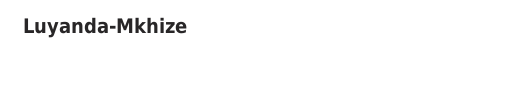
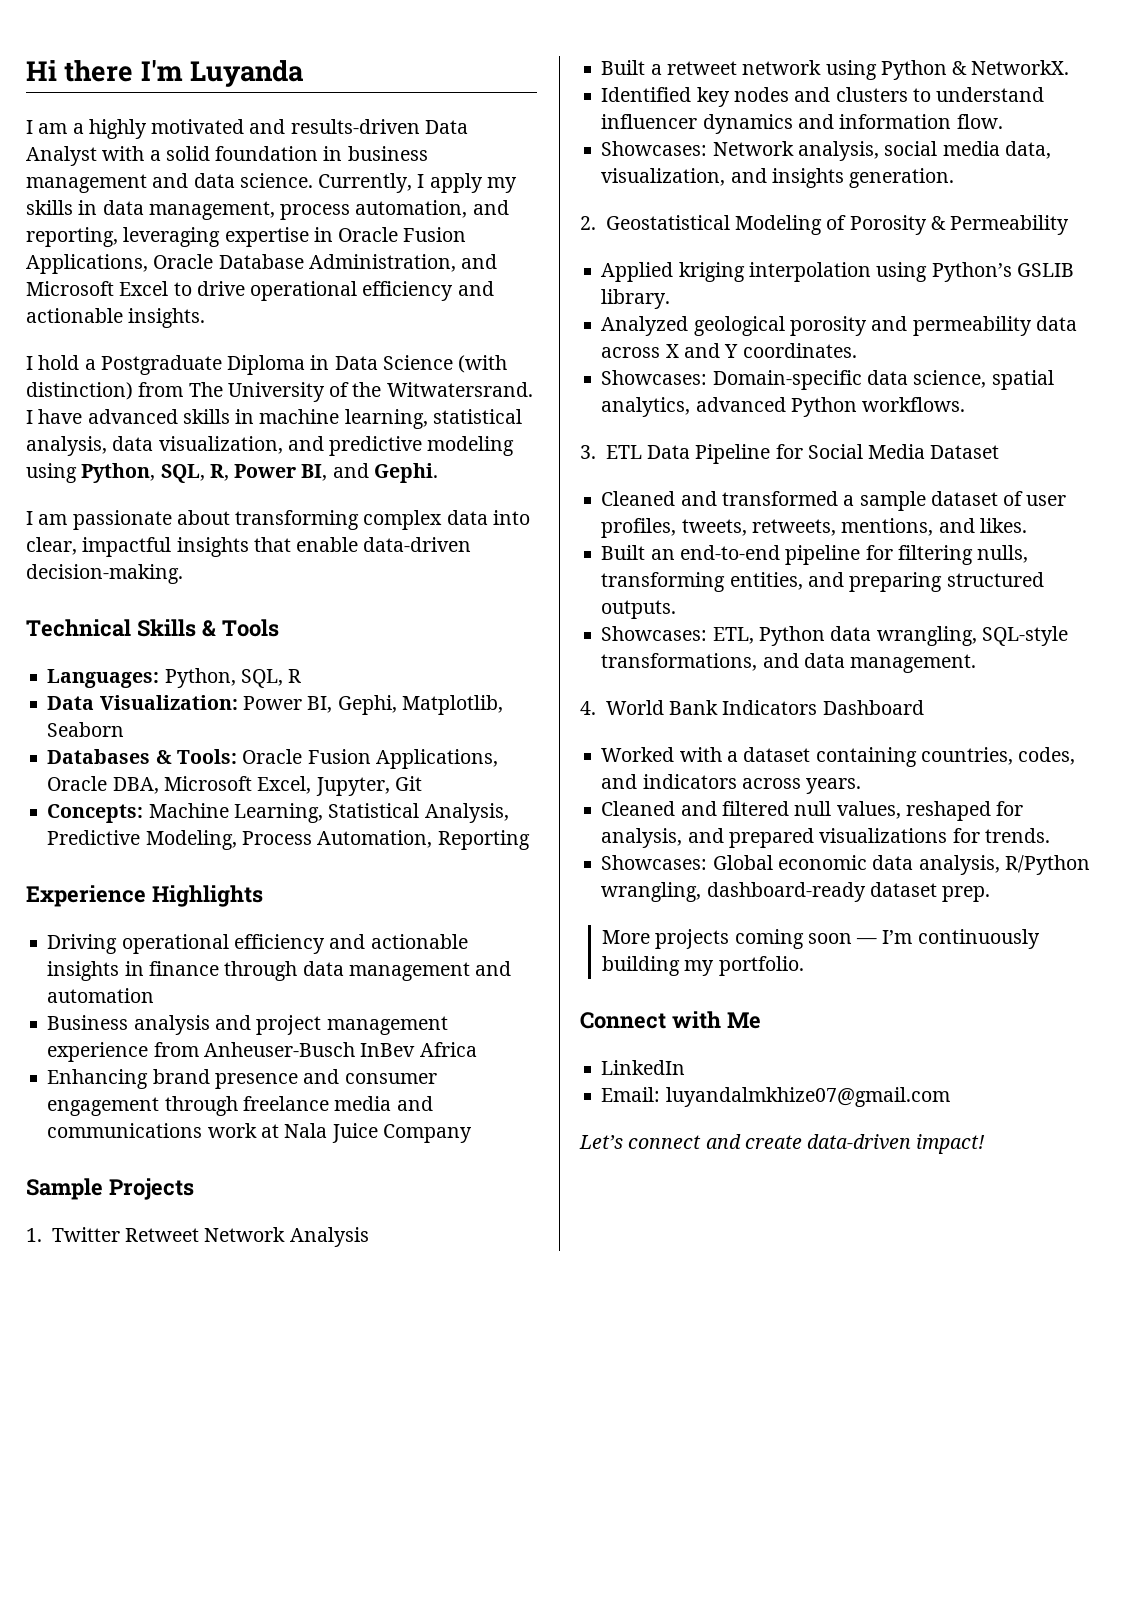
- Luyanda-Mkhize
+ Hi there I'm Luyanda
+ I am a highly motivated and results-driven Data Analyst with a solid foundation in business management and data science. Currently, I apply my skills in data management, process automation, and reporting, leveraging expertise in Oracle Fusion Applications, Oracle Database Administration, and Microsoft Excel to drive operational efficiency and actionable insights.
+ I hold a Postgraduate Diploma in Data Science (with distinction) from The University of the Witwatersrand. I have advanced skills in machine learning, statistical analysis, data visualization, and predictive modeling using Python, SQL, R, Power BI, and Gephi.
+ I am passionate about transforming complex data into clear, impactful insights that enable data-driven decision-making.
+ Technical Skills & Tools
+ Languages: Python, SQL, R
+ Data Visualization: Power BI, Gephi, Matplotlib, Seaborn
+ Databases & Tools: Oracle Fusion Applications, Oracle DBA, Microsoft Excel, Jupyter, Git
+ Concepts: Machine Learning, Statistical Analysis, Predictive Modeling, Process Automation, Reporting
+ Experience Highlights
+ Driving operational efficiency and actionable insights in finance through data management and automation
+ Business analysis and project management experience from Anheuser-Busch InBev Africa
+ Enhancing brand presence and consumer engagement through freelance media and communications work at Nala Juice Company
+ Sample Projects
+ 1. Twitter Retweet Network Analysis
+ Built a retweet network using Python & NetworkX.
+ Identified key nodes and clusters to understand influencer dynamics and information flow.
+ Showcases: Network analysis, social media data, visualization, and insights generation.
+ 2. Geostatistical Modeling of Porosity & Permeability
+ Applied kriging interpolation using Python’s GSLIB library.
+ Analyzed geological porosity and permeability data across X and Y coordinates.
+ Showcases: Domain-specific data science, spatial analytics, advanced Python workflows.
+ 3. ETL Data Pipeline for Social Media Dataset
+ Cleaned and transformed a sample dataset of user profiles, tweets, retweets, mentions, and likes.
+ Built an end-to-end pipeline for filtering nulls, transforming entities, and preparing structured outputs.
+ Showcases: ETL, Python data wrangling, SQL-style transformations, and data management.
+ 4. World Bank Indicators Dashboard
+ Worked with a dataset containing countries, codes, and indicators across years.
+ Cleaned and filtered null values, reshaped for analysis, and prepared visualizations for trends.
+ Showcases: Global economic data analysis, R/Python wrangling, dashboard-ready dataset prep.
+ More projects coming soon — I’m continuously building my portfolio.
+ Connect with Me
+ LinkedIn
+ Email: luyandalmkhize07@gmail.com
+ Let’s connect and create data-driven impact!

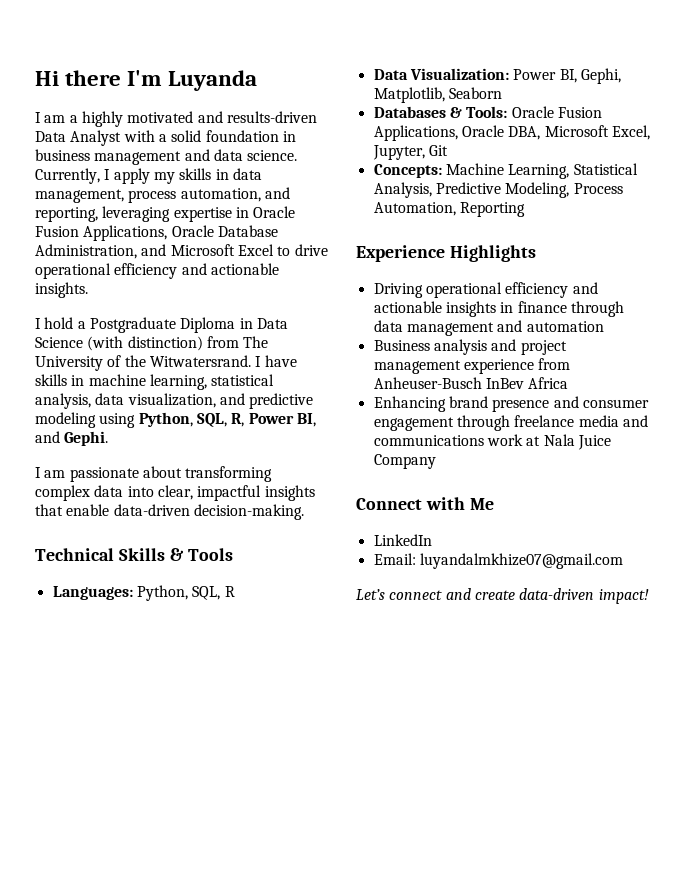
- I have advanced skills in machine learning, statistical analysis, data visualization, and predictive modeling using Python, SQL, R, Power BI, and Gephi.
+ I have skills in machine learning, statistical analysis, data visualization, and predictive modeling using Python, SQL, R, Power BI, and Gephi.
- Sample Projects
- 1. Twitter Retweet Network Analysis
- Built a retweet network using Python & NetworkX.
- Identified key nodes and clusters to understand influencer dynamics and information flow.
- Showcases: Network analysis, social media data, visualization, and insights generation.
- 2. Geostatistical Modeling of Porosity & Permeability
- Applied kriging interpolation using Python’s GSLIB library.
- Analyzed geological porosity and permeability data across X and Y coordinates.
- Showcases: Domain-specific data science, spatial analytics, advanced Python workflows.
- 3. ETL Data Pipeline for Social Media Dataset
- Cleaned and transformed a sample dataset of user profiles, tweets, retweets, mentions, and likes.
- Built an end-to-end pipeline for filtering nulls, transforming entities, and preparing structured outputs.
- Showcases: ETL, Python data wrangling, SQL-style transformations, and data management.
- 4. World Bank Indicators Dashboard
- Worked with a dataset containing countries, codes, and indicators across years.
- Cleaned and filtered null values, reshaped for analysis, and prepared visualizations for trends.
- Showcases: Global economic data analysis, R/Python wrangling, dashboard-ready dataset prep.
- More projects coming soon — I’m continuously building my portfolio.

